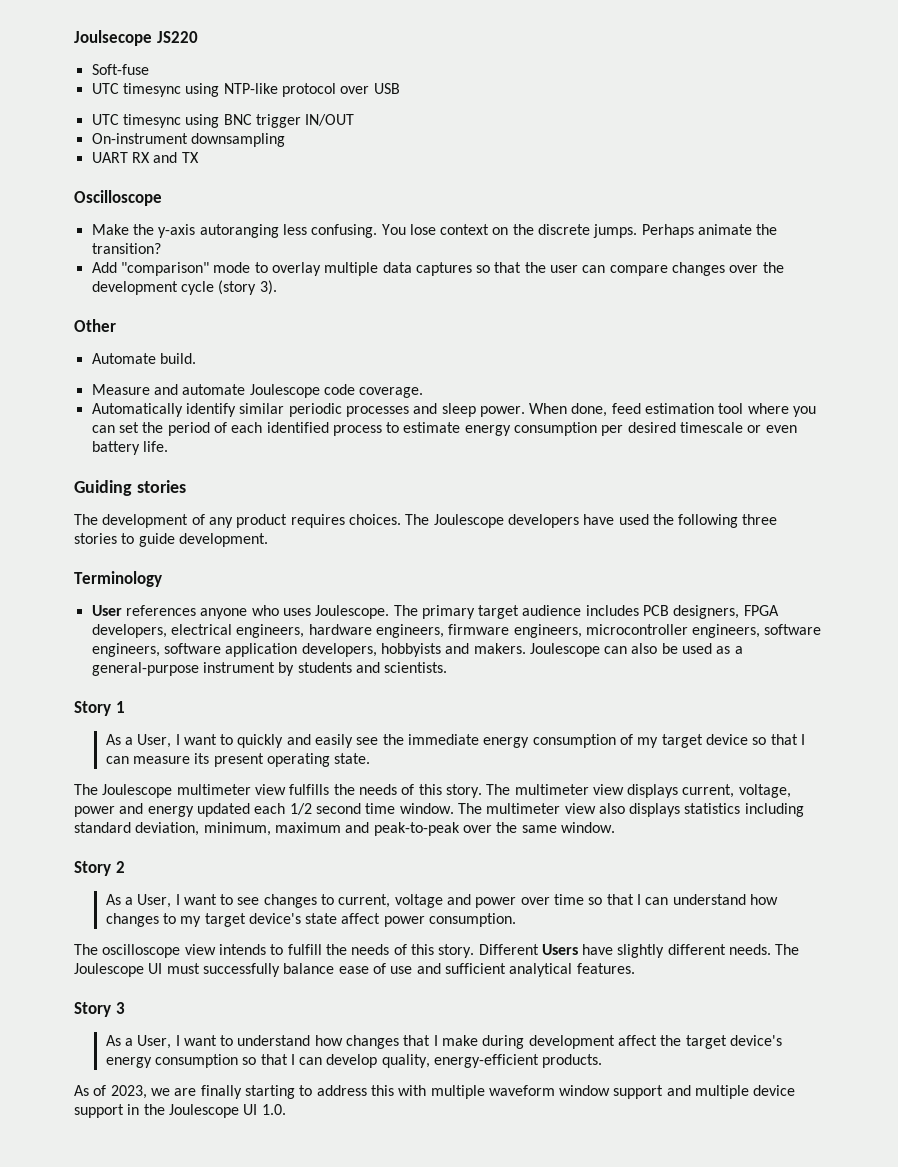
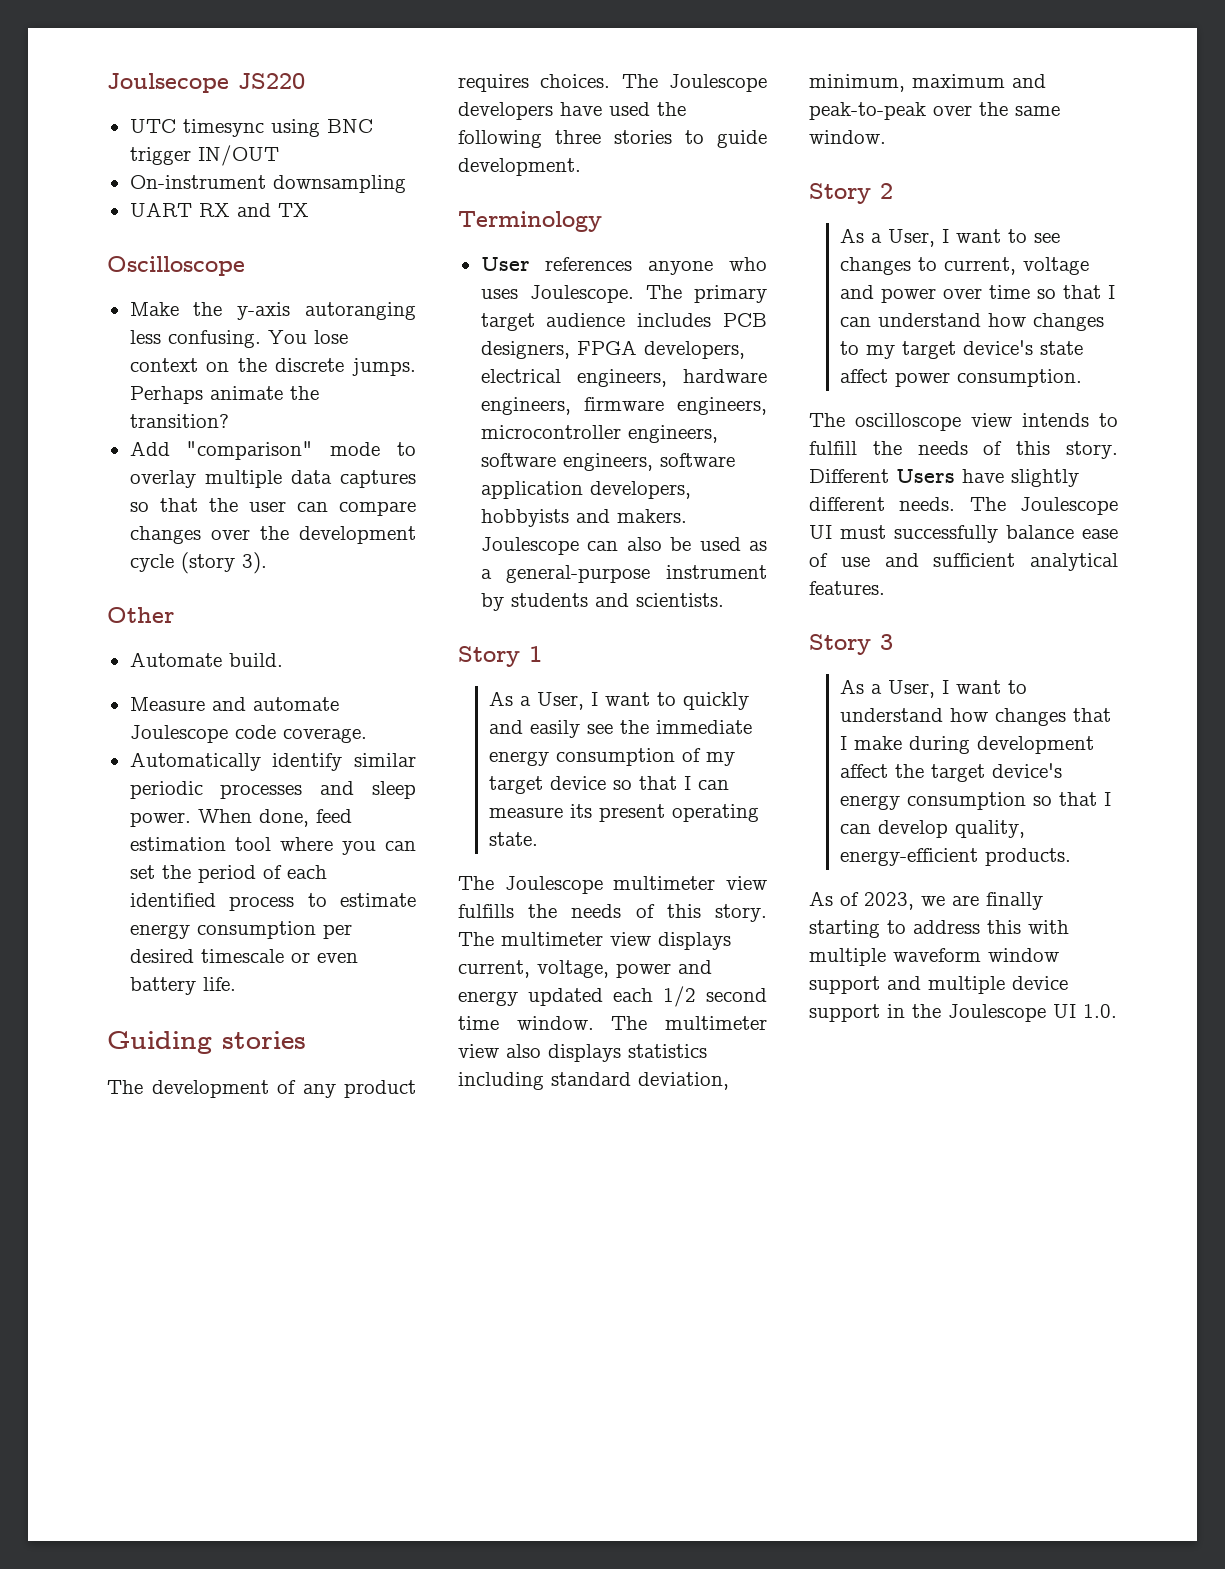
- Soft-fuse
- UTC timesync using NTP-like protocol over USB

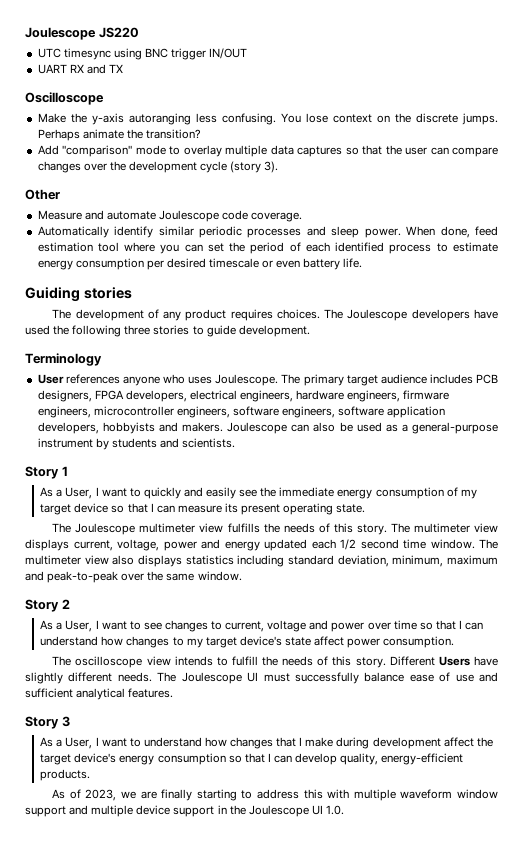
- Joulsecope JS220
+ Joulescope JS220
- On-instrument downsampling
- Automate build.

